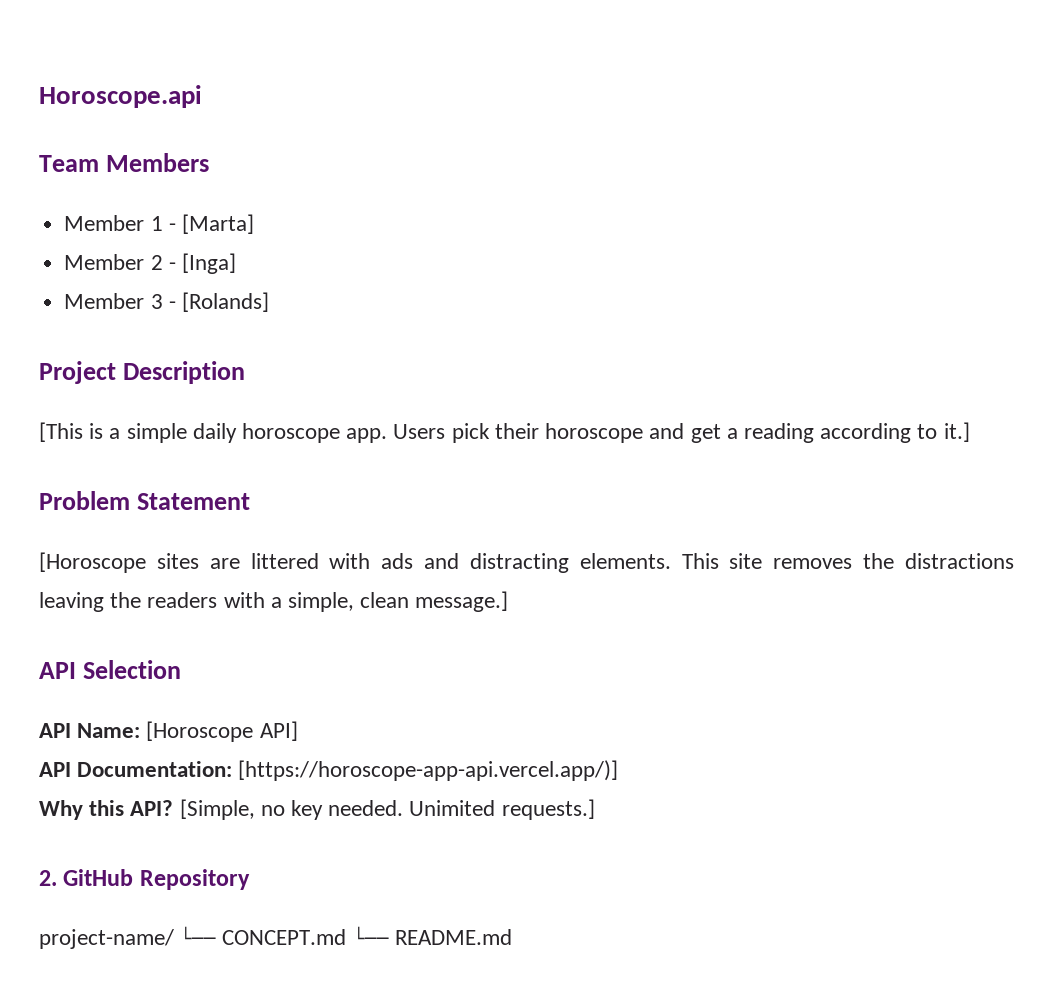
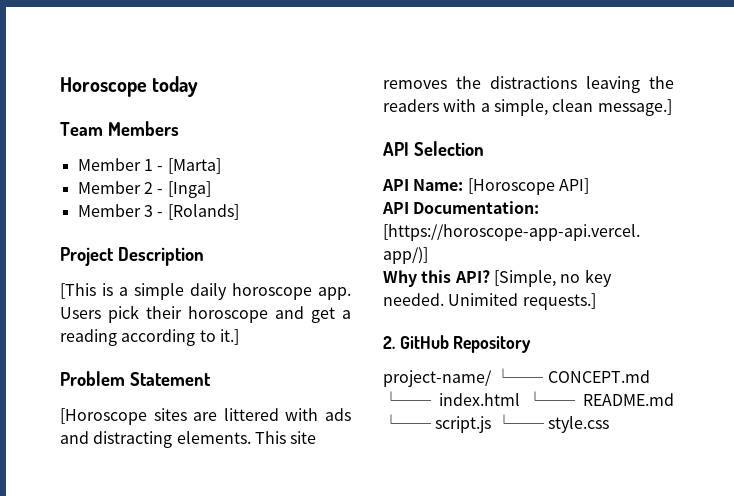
- Horoscope.api
+ Horoscope today
- project-name/ └── CONCEPT.md └── README.md
+ project-name/ └── CONCEPT.md └── index.html └── README.md └── script.js └── style.css

